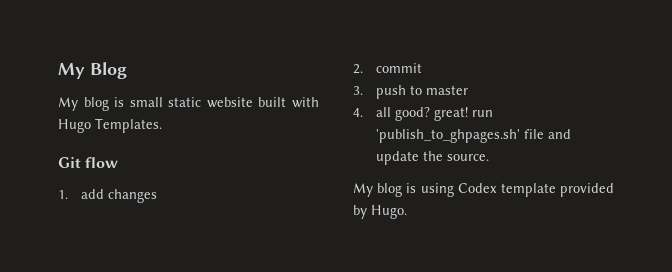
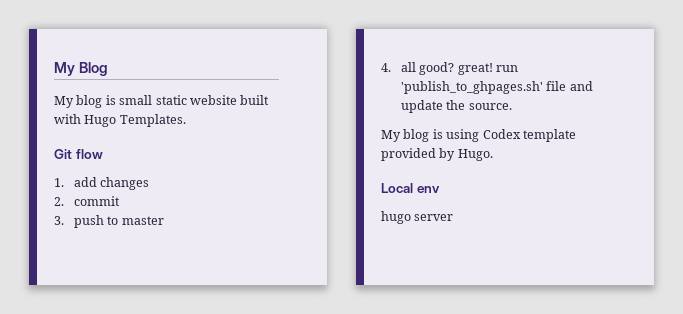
+ Local env
+ hugo server

